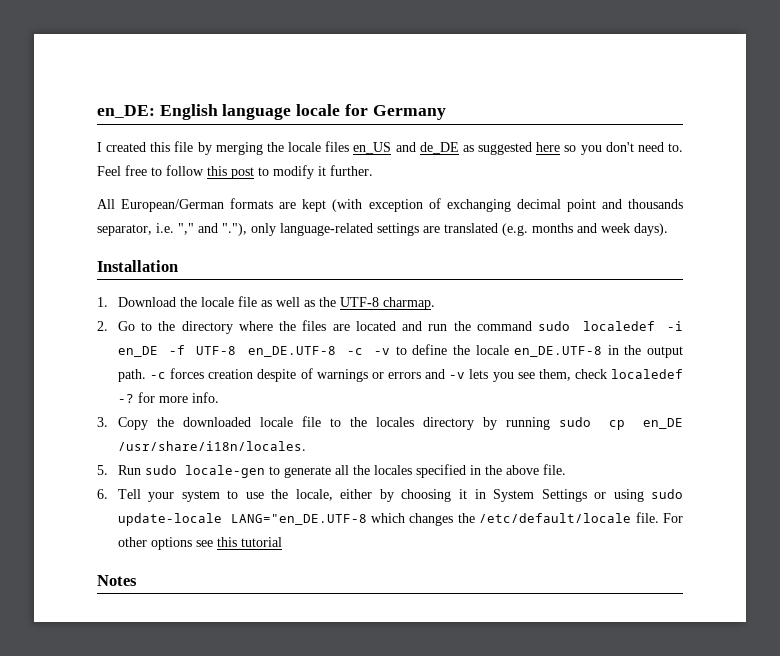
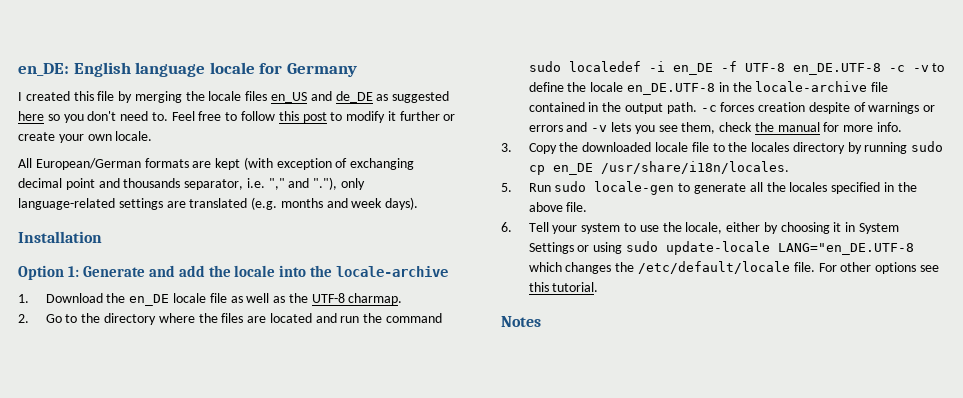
- Feel free to follow this post to modify it further.
+ Feel free to follow this post to modify it further or create your own locale.
+ Option 1: Generate and add the locale into the locale-archive
- 1. Download the locale file as well as the UTF-8 charmap.
+ 1. Download the en_DE locale file as well as the UTF-8 charmap.
- 2. Go to the directory where the files are located and run the command sudo localedef -i en_DE -f UTF-8 en_DE.UTF-8 -c -v to define the locale en_DE.UTF-8 in the output path.
+ 2. Go to the directory where the files are located and run the command sudo localedef -i en_DE -f UTF-8 en_DE.UTF-8 -c -v to define the locale en_DE.UTF-8 in the locale-archive file contained in the output path.
- -c forces creation despite of warnings or errors and -v lets you see them, check localedef -? for more info.
+ -c forces creation despite of warnings or errors and -v lets you see them, check the manual for more info.
- For other options see this tutorial
+ For other options see this tutorial.

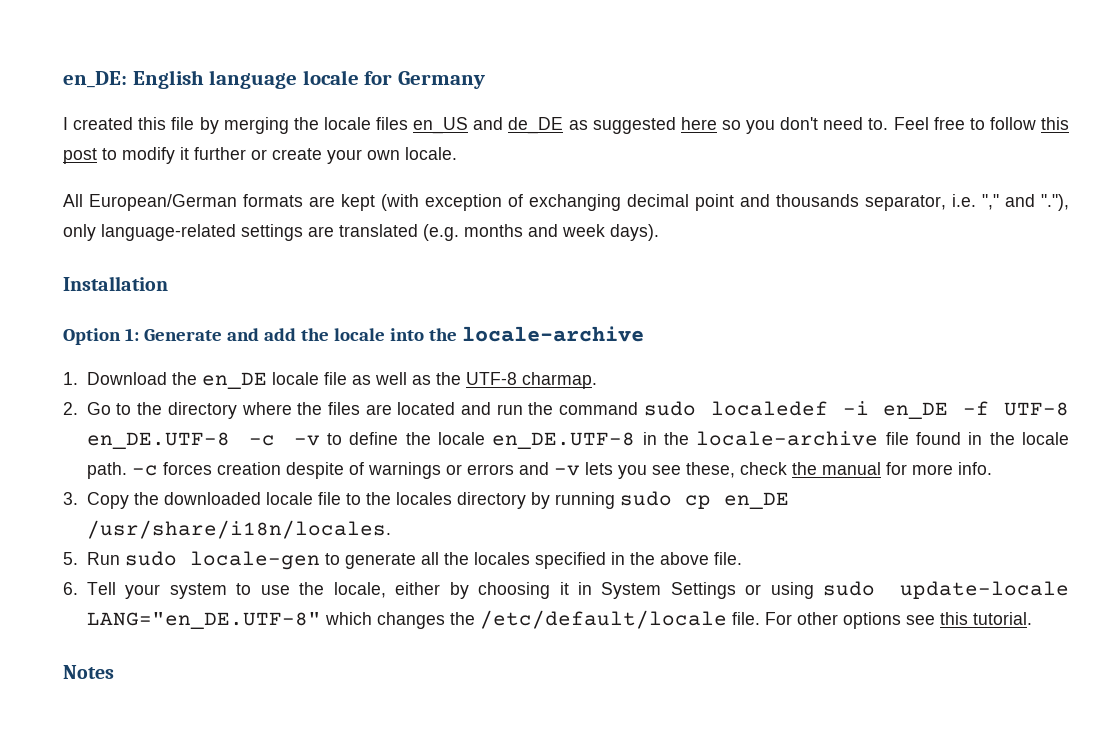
- 2. Go to the directory where the files are located and run the command sudo localedef -i en_DE -f UTF-8 en_DE.UTF-8 -c -v to define the locale en_DE.UTF-8 in the locale-archive file contained in the output path.
+ 2. Go to the directory where the files are located and run the command sudo localedef -i en_DE -f UTF-8 en_DE.UTF-8 -c -v to define the locale en_DE.UTF-8 in the locale-archive file found in the locale path.
- -c forces creation despite of warnings or errors and -v lets you see them, check the manual for more info.
+ -c forces creation despite of warnings or errors and -v lets you see these, check the manual for more info.
- 6. Tell your system to use the locale, either by choosing it in System Settings or using sudo update-locale LANG="en_DE.UTF-8 which changes the /etc/default/locale file.
+ 6. Tell your system to use the locale, either by choosing it in System Settings or using sudo update-locale LANG="en_DE.UTF-8" which changes the /etc/default/locale file.

